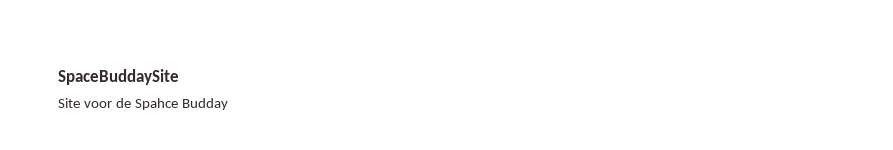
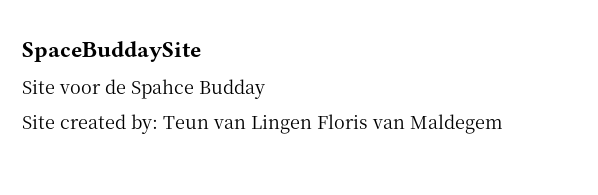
+ Site created by: Teun van Lingen Floris van Maldegem

